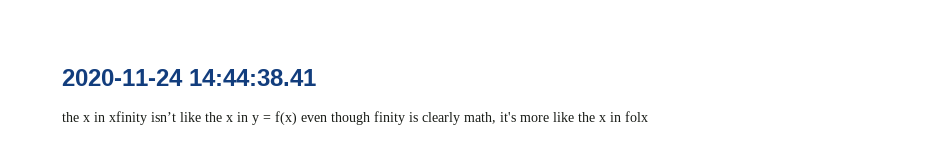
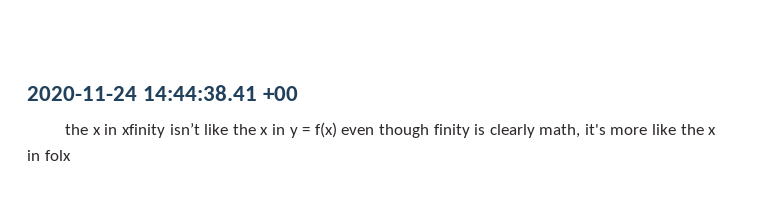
- 2020-11-24 14:44:38.41
+ 2020-11-24 14:44:38.41 +00

